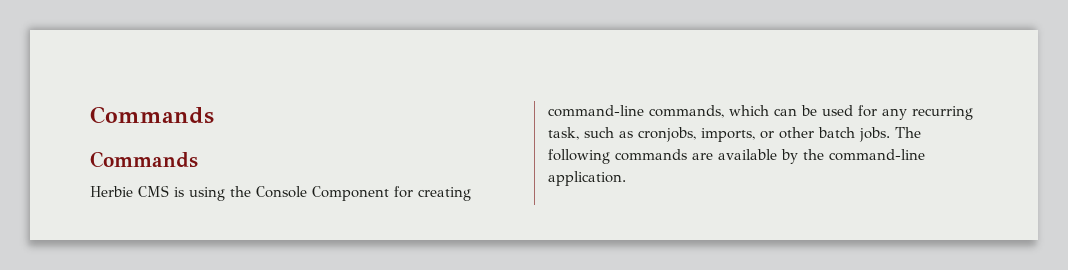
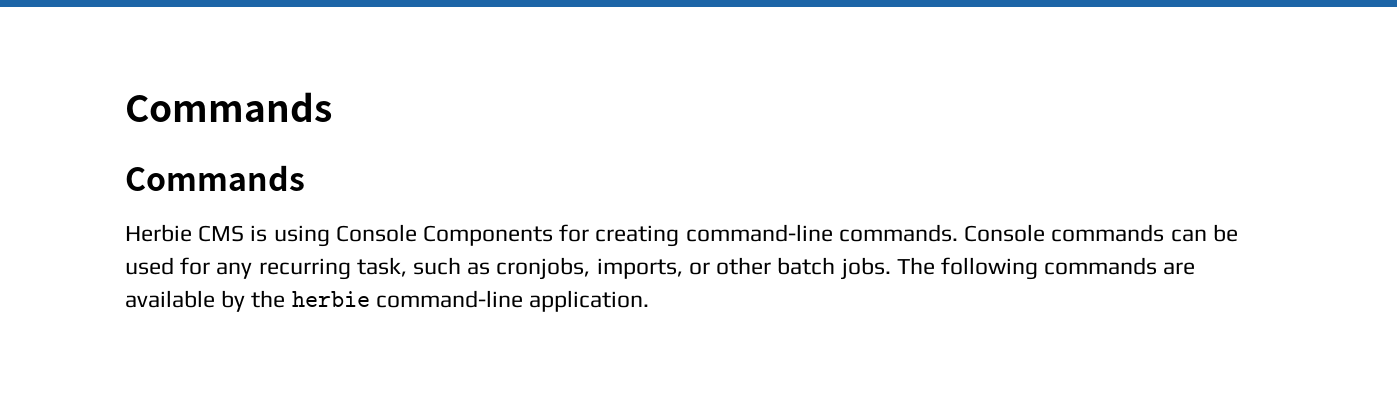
- Herbie CMS is using the Console Component for creating command-line commands, which can be used for any recurring task, such as cronjobs, imports, or other batch jobs.
+ Herbie CMS is using Console Components for creating command-line commands. Console commands can be used for any recurring task, such as cronjobs, imports, or other batch jobs.
- The following commands are available by the command-line application.
+ The following commands are available by the herbie command-line application.

